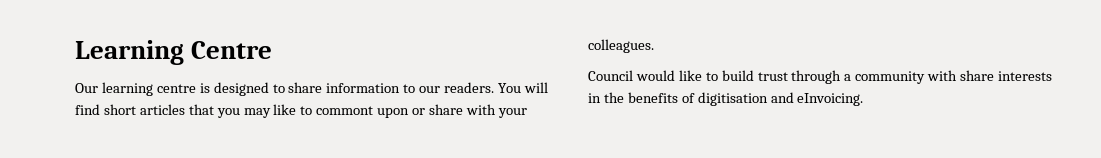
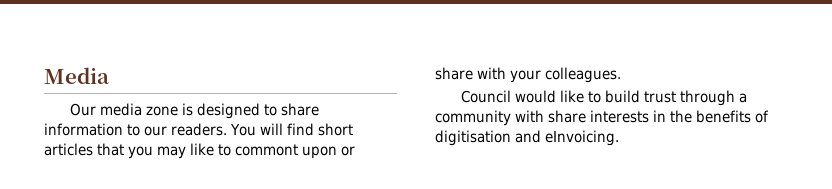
- Learning Centre
+ Media
- Our learning centre is designed to share information to our readers.
+ Our media zone is designed to share information to our readers.

